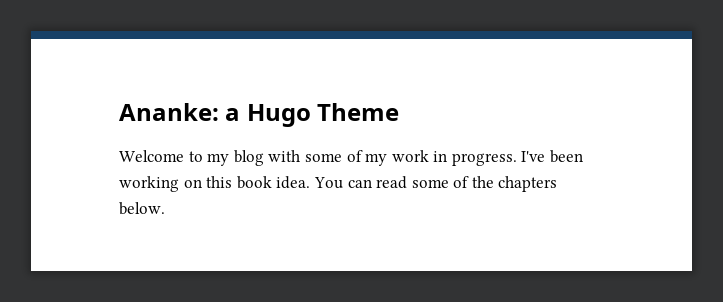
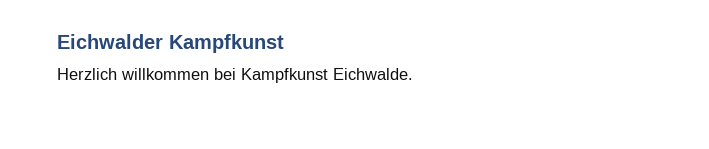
- Ananke: a Hugo Theme
- Welcome to my blog with some of my work in progress. I've been working on this book idea. You can read some of the chapters below.
+ Eichwalder Kampfkunst
+ Herzlich willkommen bei Kampfkunst Eichwalde.

